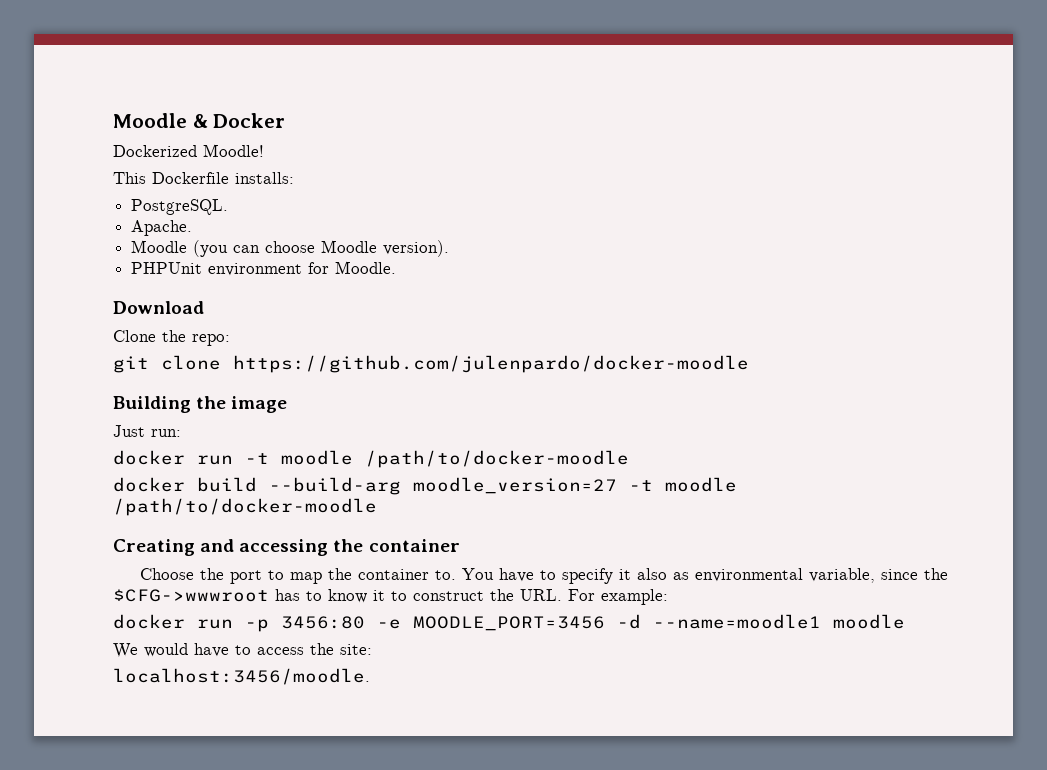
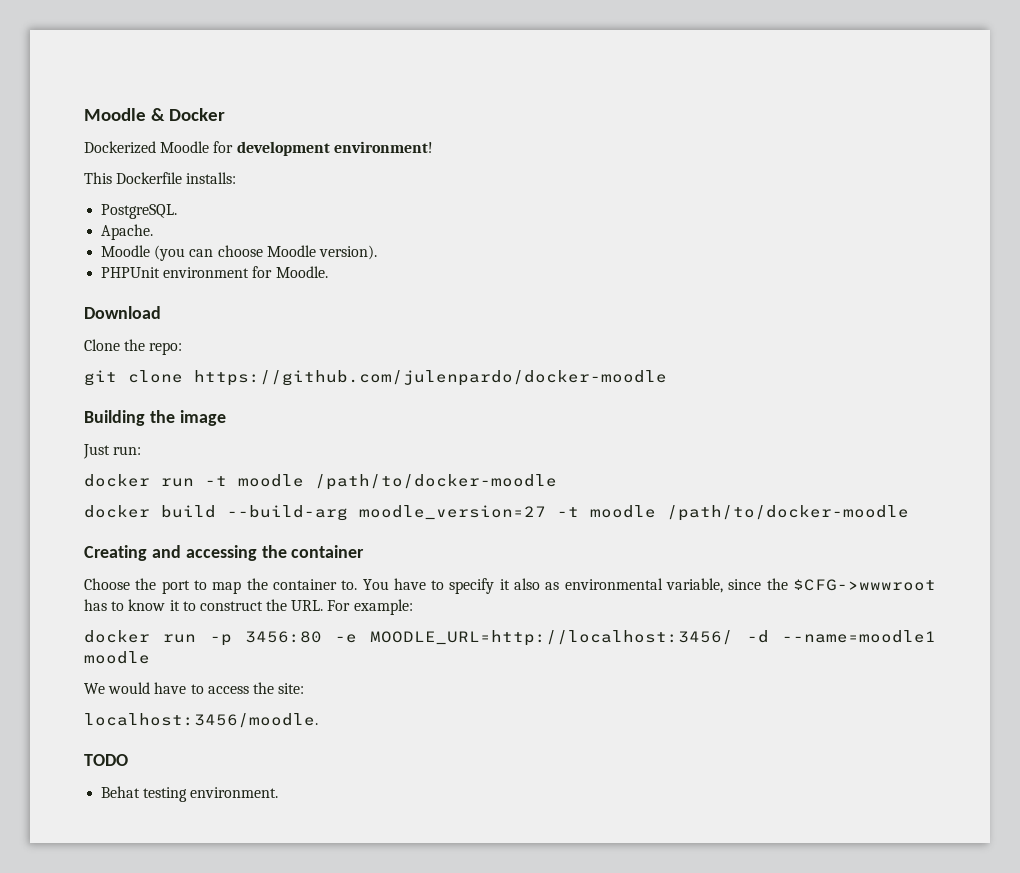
- Dockerized Moodle!
+ Dockerized Moodle for development environment!
- docker run -p 3456:80 -e MOODLE_PORT=3456 -d --name=moodle1 moodle
+ docker run -p 3456:80 -e MOODLE_URL=http://localhost:3456/ -d --name=moodle1 moodle
+ TODO
+ Behat testing environment.

